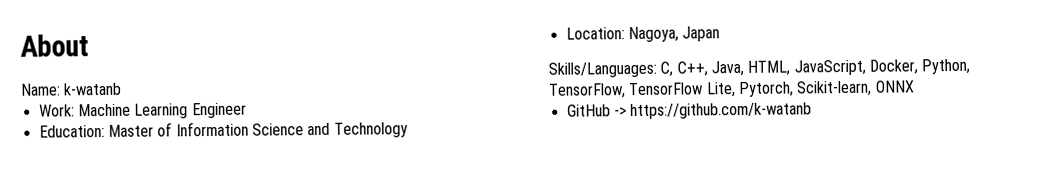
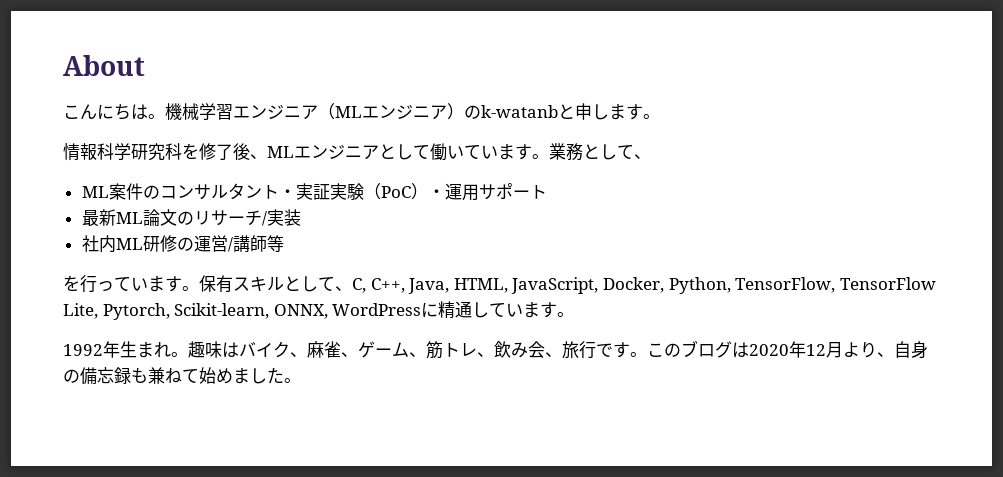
- Name: k-watanb
- Work: Machine Learning Engineer
- Education: Master of Information Science and Technology
- Location: Nagoya, Japan
- Skills/Languages: C, C++, Java, HTML, JavaScript, Docker, Python, TensorFlow, TensorFlow Lite, Pytorch, Scikit-learn, ONNX
- GitHub -> https://github.com/k-watanb
+ こんにちは。機械学習エンジニア（MLエンジニア）のk-watanbと申します。
+ 情報科学研究科を修了後、MLエンジニアとして働いています。業務として、
+ ML案件のコンサルタント・実証実験（PoC）・運用サポート
+ 最新ML論文のリサーチ/実装
+ 社内ML研修の運営/講師等
+ を行っています。保有スキルとして、C, C++, Java, HTML, JavaScript, Docker, Python, TensorFlow, TensorFlow Lite, Pytorch, Scikit-learn, ONNX, WordPressに精通しています。
+ 1992年生まれ。趣味はバイク、麻雀、ゲーム、筋トレ、飲み会、旅行です。このブログは2020年12月より、自身の備忘録も兼ねて始めました。

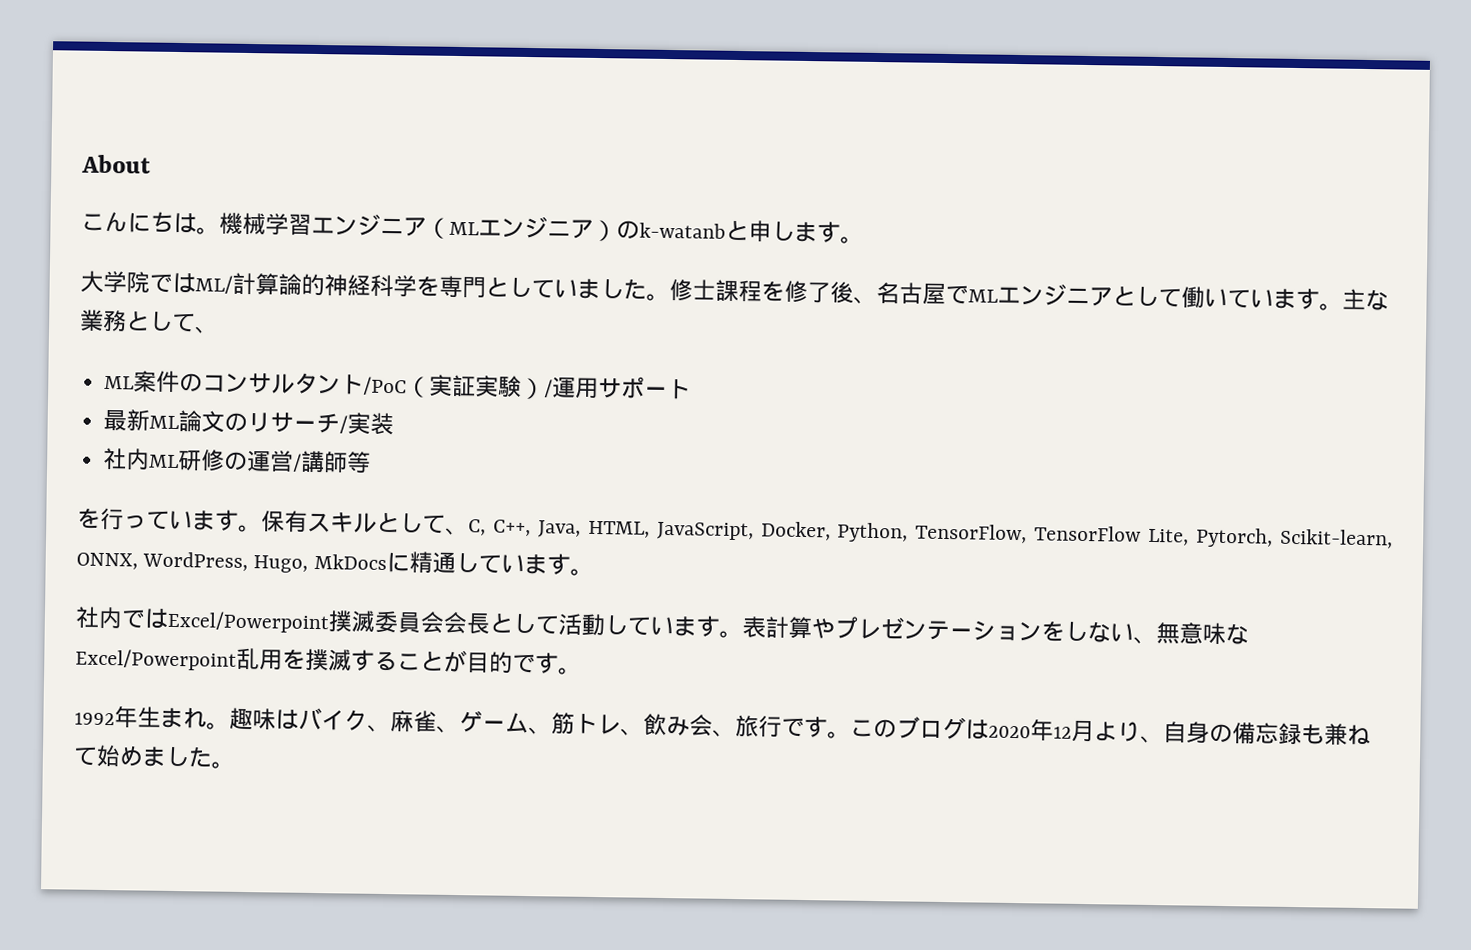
- 情報科学研究科を修了後、MLエンジニアとして働いています。
+ 大学院ではML/計算論的神経科学を専門としていました。修士課程を修了後、名古屋でMLエンジニアとして働いています。
- 業務として、
+ 主な業務として、
- ML案件のコンサルタント・実証実験（PoC）・運用サポート
+ ML案件のコンサルタント/PoC（実証実験）/運用サポート
- 保有スキルとして、C, C++, Java, HTML, JavaScript, Docker, Python, TensorFlow, TensorFlow Lite, Pytorch, Scikit-learn, ONNX, WordPressに精通しています。
+ 保有スキルとして、C, C++, Java, HTML, JavaScript, Docker, Python, TensorFlow, TensorFlow Lite, Pytorch, Scikit-learn, ONNX, WordPress, Hugo, MkDocsに精通しています。
+ 社内ではExcel/Powerpoint撲滅委員会会長として活動しています。表計算やプレゼンテーションをしない、無意味なExcel/Powerpoint乱用を撲滅することが目的です。

